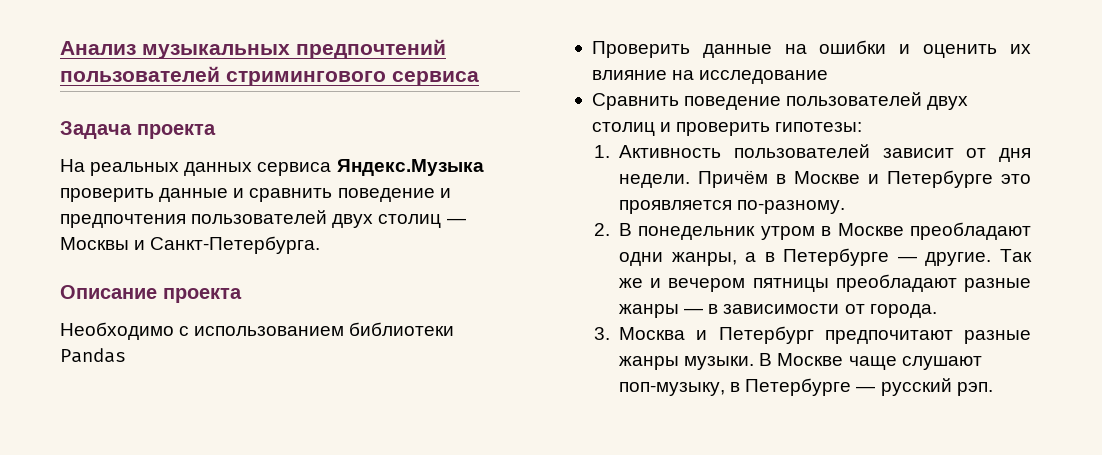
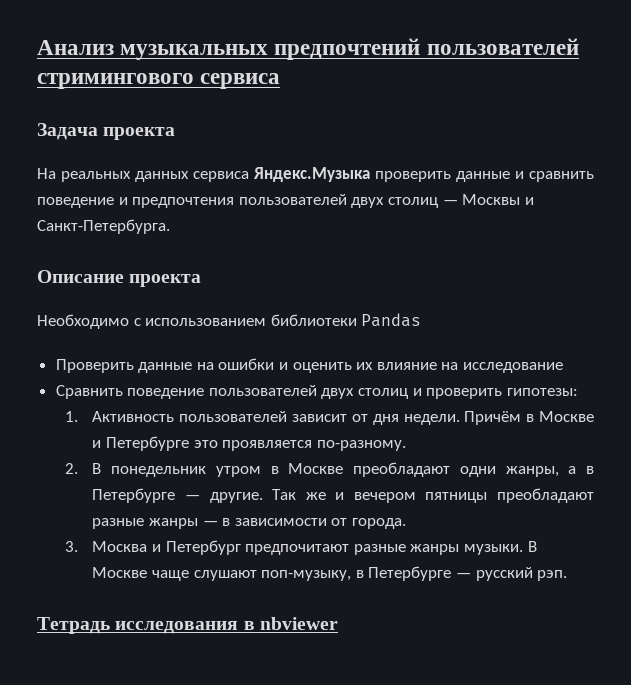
+ Тетрадь исследования в nbviewer

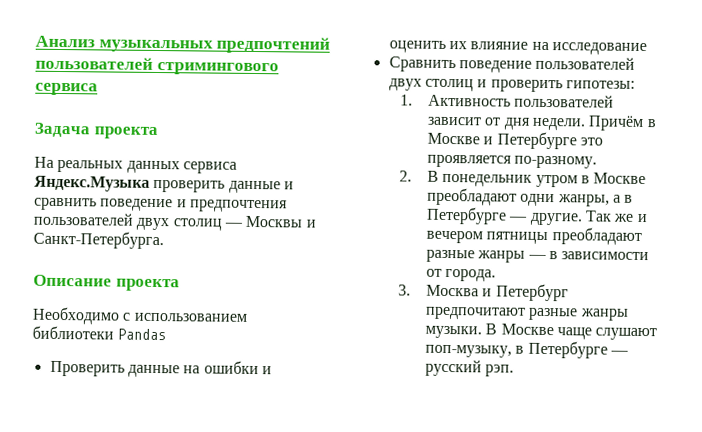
- Тетрадь исследования в nbviewer

